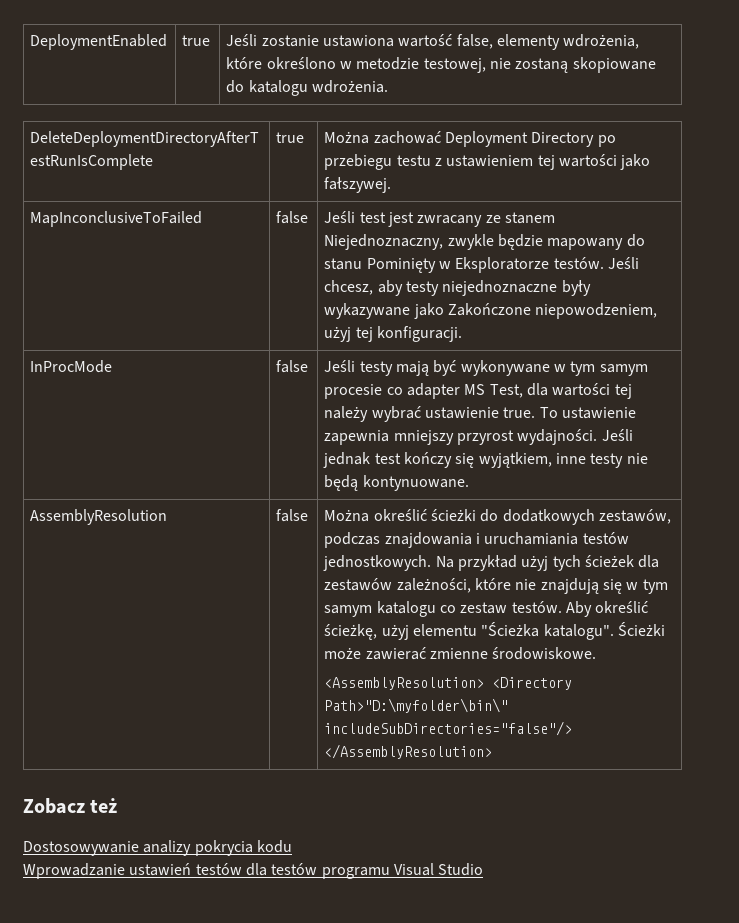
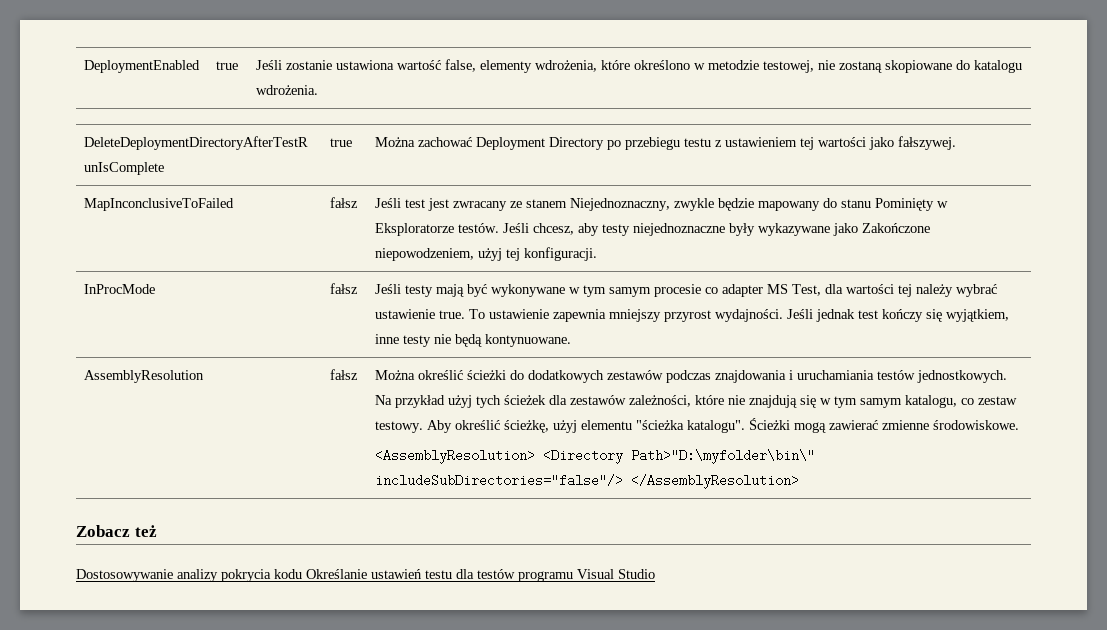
- MapInconclusiveToFailed | false | Jeśli test jest zwracany ze stanem Niejednoznaczny, zwykle będzie mapowany do stanu Pominięty w Eksploratorze testów. Jeśli chcesz, aby testy niejednoznaczne były wykazywane jako Zakończone niepowodzeniem, użyj tej konfiguracji.
+ MapInconclusiveToFailed | fałsz | Jeśli test jest zwracany ze stanem Niejednoznaczny, zwykle będzie mapowany do stanu Pominięty w Eksploratorze testów. Jeśli chcesz, aby testy niejednoznaczne były wykazywane jako Zakończone niepowodzeniem, użyj tej konfiguracji.
- InProcMode | false | Jeśli testy mają być wykonywane w tym samym procesie co adapter MS Test, dla wartości tej należy wybrać ustawienie true. To ustawienie zapewnia mniejszy przyrost wydajności. Jeśli jednak test kończy się wyjątkiem, inne testy nie będą kontynuowane.
+ InProcMode | fałsz | Jeśli testy mają być wykonywane w tym samym procesie co adapter MS Test, dla wartości tej należy wybrać ustawienie true. To ustawienie zapewnia mniejszy przyrost wydajności. Jeśli jednak test kończy się wyjątkiem, inne testy nie będą kontynuowane.
- AssemblyResolution | false
+ AssemblyResolution | fałsz
- Można określić ścieżki do dodatkowych zestawów, podczas znajdowania i uruchamiania testów jednostkowych.
+ Można określić ścieżki do dodatkowych zestawów podczas znajdowania i uruchamiania testów jednostkowych.
- Na przykład użyj tych ścieżek dla zestawów zależności, które nie znajdują się w tym samym katalogu co zestaw testów.
+ Na przykład użyj tych ścieżek dla zestawów zależności, które nie znajdują się w tym samym katalogu, co zestaw testowy.
- Aby określić ścieżkę, użyj elementu "Ścieżka katalogu".
+ Aby określić ścieżkę, użyj elementu "ścieżka katalogu".
- Ścieżki może zawierać zmienne środowiskowe.
+ Ścieżki mogą zawierać zmienne środowiskowe.
- Dostosowywanie analizy pokrycia kodu
- Wprowadzanie ustawień testów dla testów programu Visual Studio
+ Dostosowywanie analizy pokrycia kodu Określanie ustawień testu dla testów programu Visual Studio

